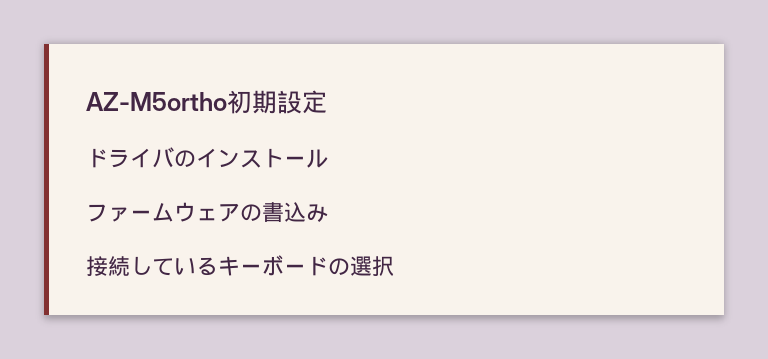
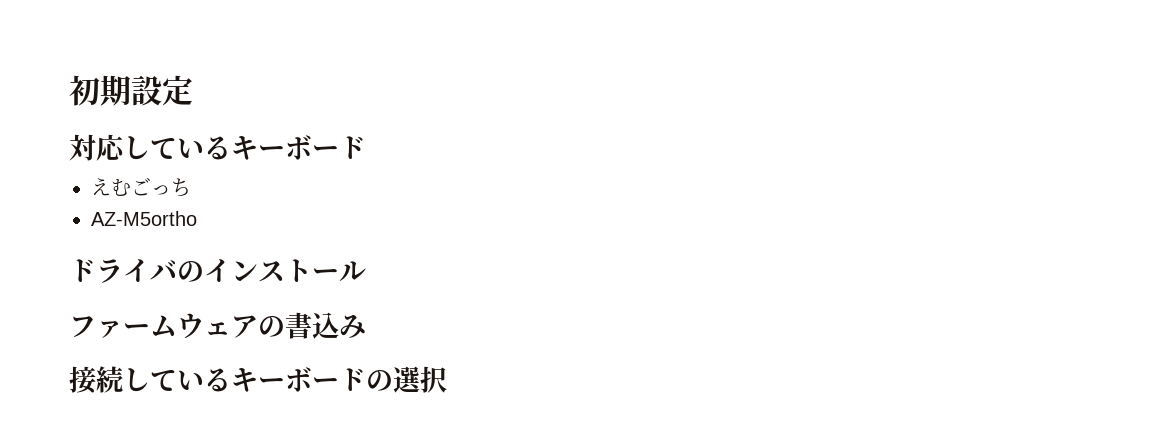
- AZ-M5ortho初期設定
+ 初期設定
+ 対応しているキーボード
+ えむごっち
+ AZ-M5ortho

